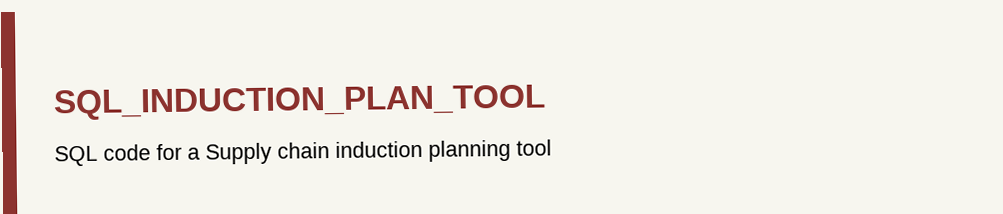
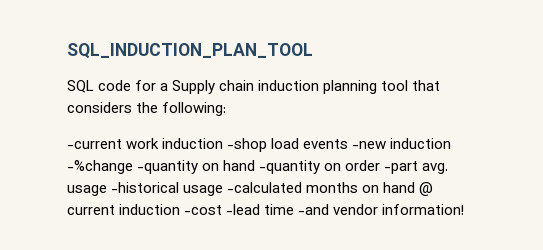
- SQL code for a Supply chain induction planning tool
+ SQL code for a Supply chain induction planning tool that considers the following:
+ -current work induction -shop load events -new induction -%change -quantity on hand -quantity on order -part avg. usage -historical usage -calculated months on hand @ current induction -cost -lead time -and vendor information!

